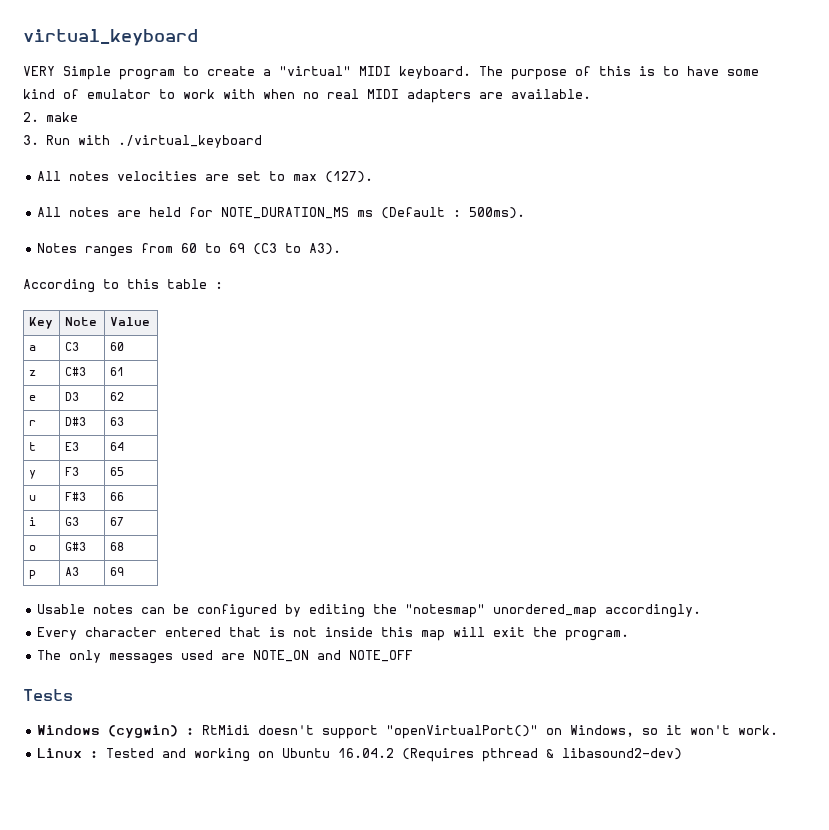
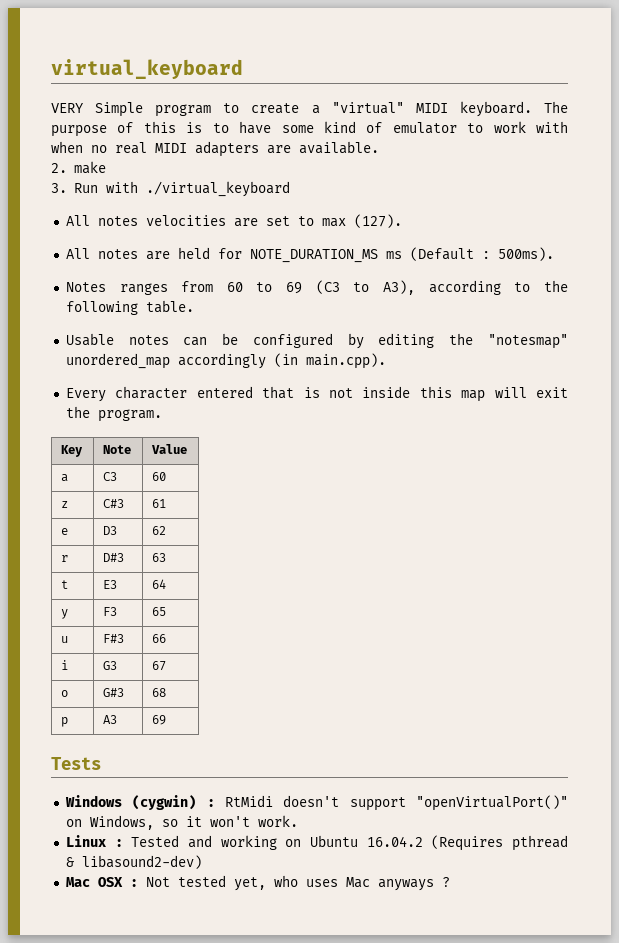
- Notes ranges from 60 to 69 (C3 to A3).
- According to this table :
+ Notes ranges from 60 to 69 (C3 to A3), according to the following table.
+ Usable notes can be configured by editing the "notesmap" unordered_map accordingly (in main.cpp).
+ Every character entered that is not inside this map will exit the program.
- Usable notes can be configured by editing the "notesmap" unordered_map accordingly.
- Every character entered that is not inside this map will exit the program.
- The only messages used are NOTE_ON and NOTE_OFF
+ Mac OSX : Not tested yet, who uses Mac anyways ?

